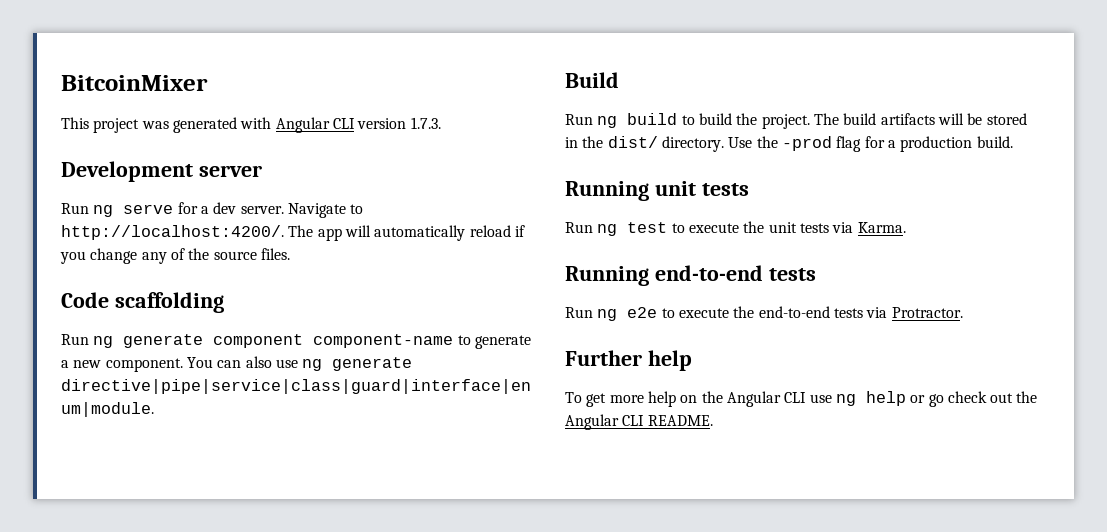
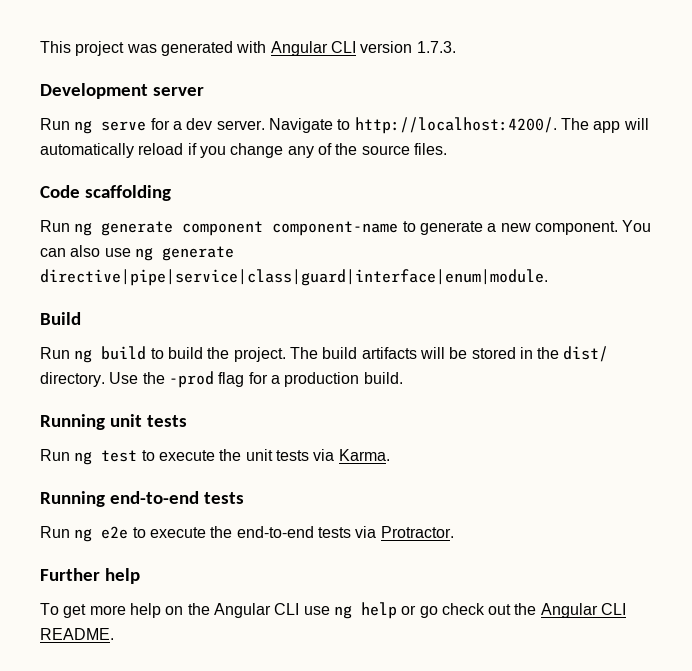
- BitcoinMixer

